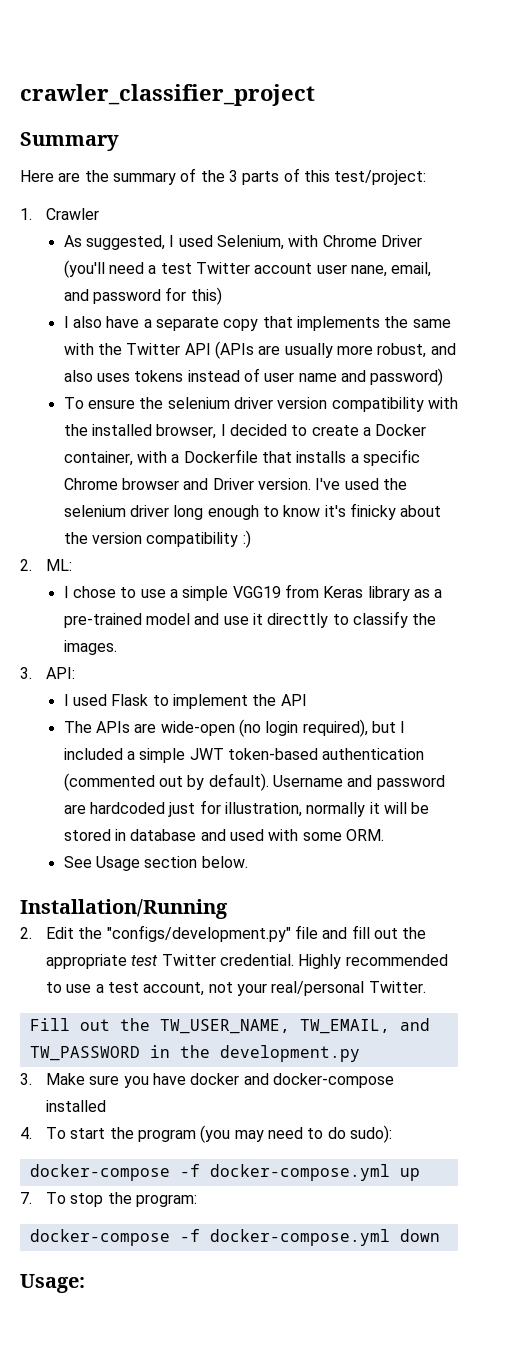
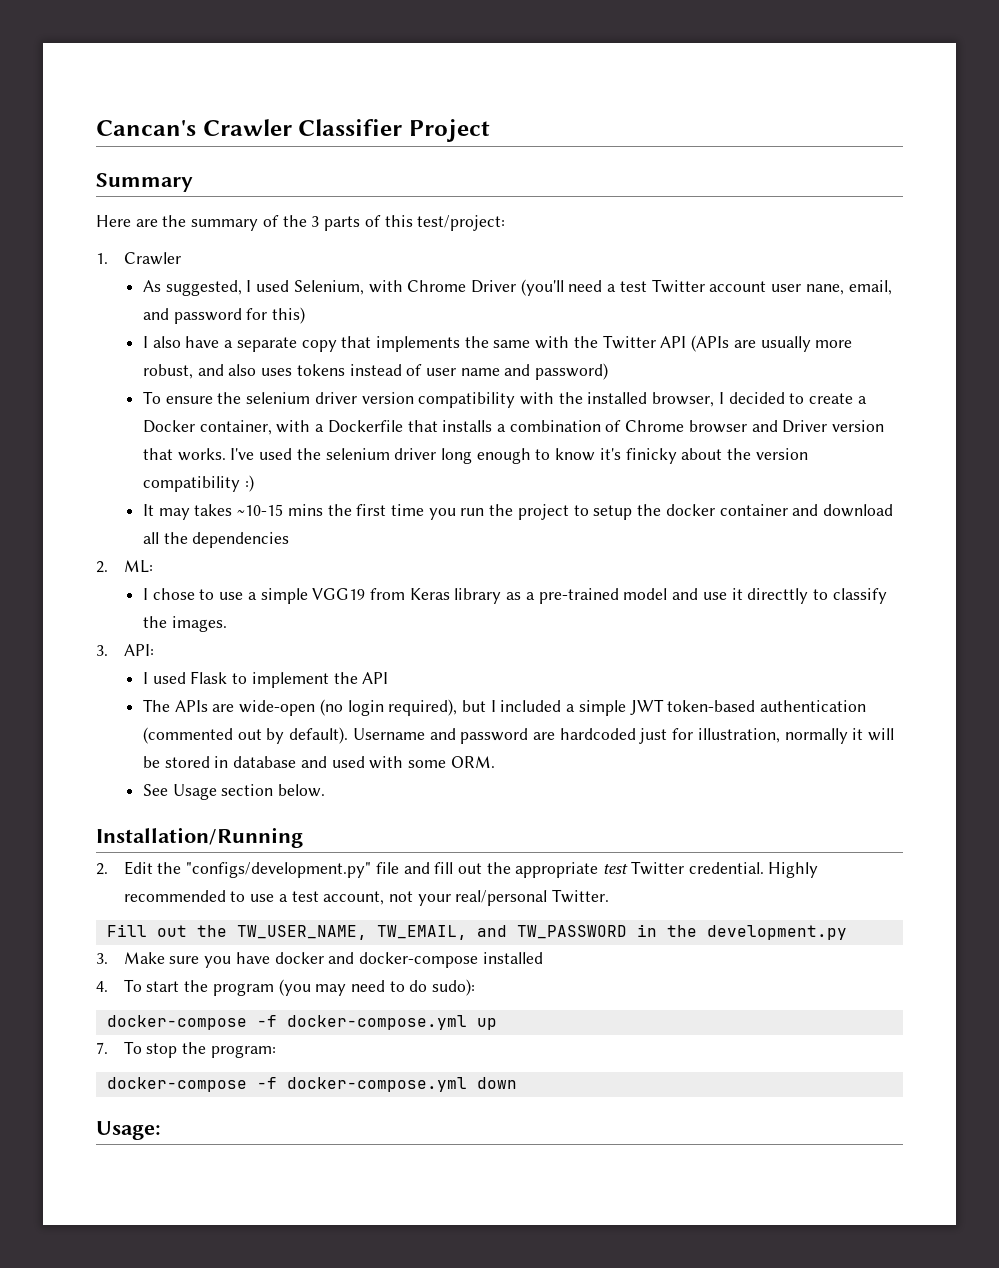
- crawler_classifier_project
+ Cancan's Crawler Classifier Project
- To ensure the selenium driver version compatibility with the installed browser, I decided to create a Docker container, with a Dockerfile that installs a specific Chrome browser and Driver version.
+ To ensure the selenium driver version compatibility with the installed browser, I decided to create a Docker container, with a Dockerfile that installs a combination of Chrome browser and Driver version that works.
+ It may takes ~10-15 mins the first time you run the project to setup the docker container and download all the dependencies

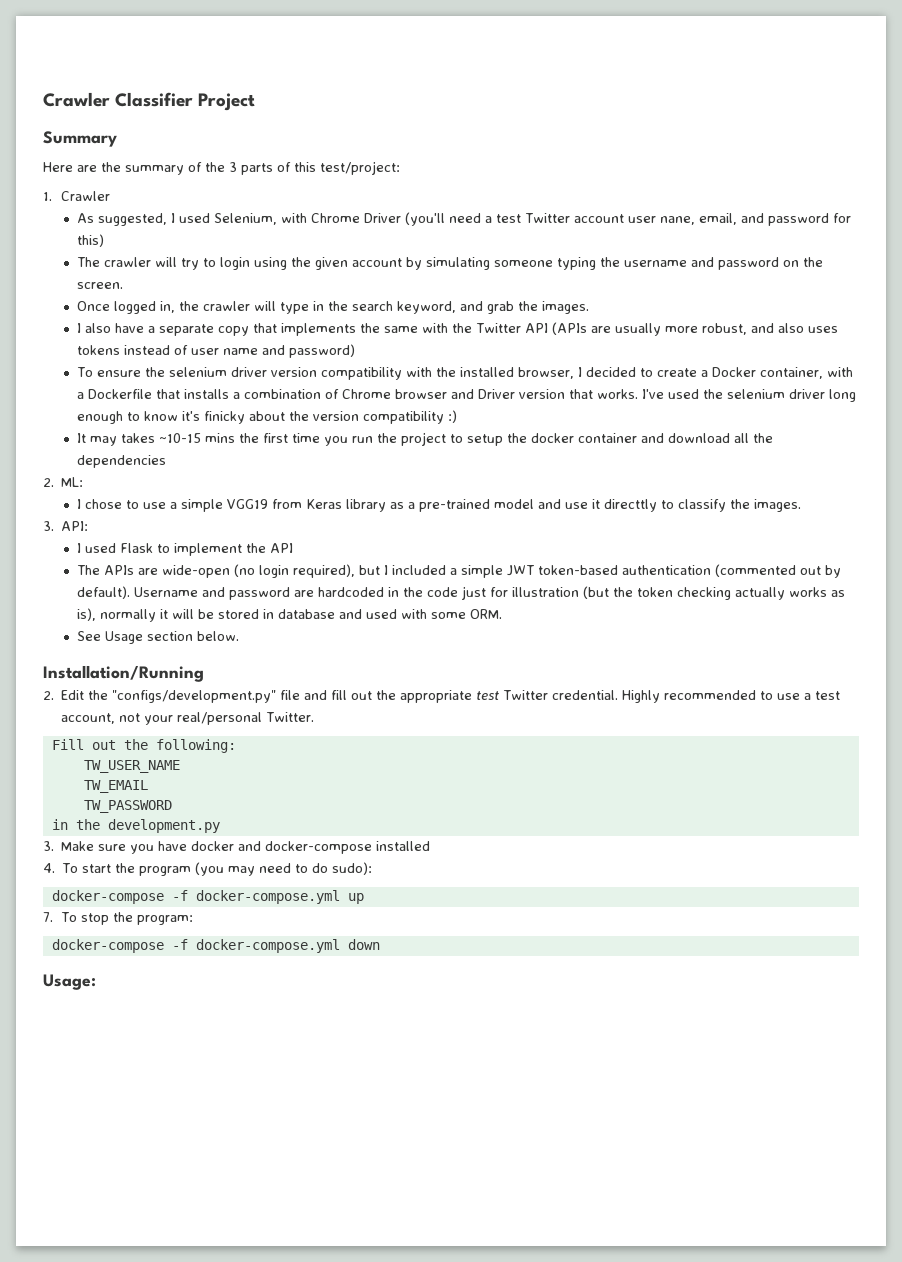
- Cancan's Crawler Classifier Project
+ Crawler Classifier Project
+ The crawler will try to login using the given account by simulating someone typing the username and password on the screen.
+ Once logged in, the crawler will type in the search keyword, and grab the images.
- Username and password are hardcoded just for illustration, normally it will be stored in database and used with some ORM.
+ Username and password are hardcoded in the code just for illustration (but the token checking actually works as is), normally it will be stored in database and used with some ORM.
- Fill out the TW_USER_NAME, TW_EMAIL, and TW_PASSWORD in the development.py
+ Fill out the following:
+ TW_USER_NAME
+ TW_EMAIL
+ TW_PASSWORD
+ in the development.py

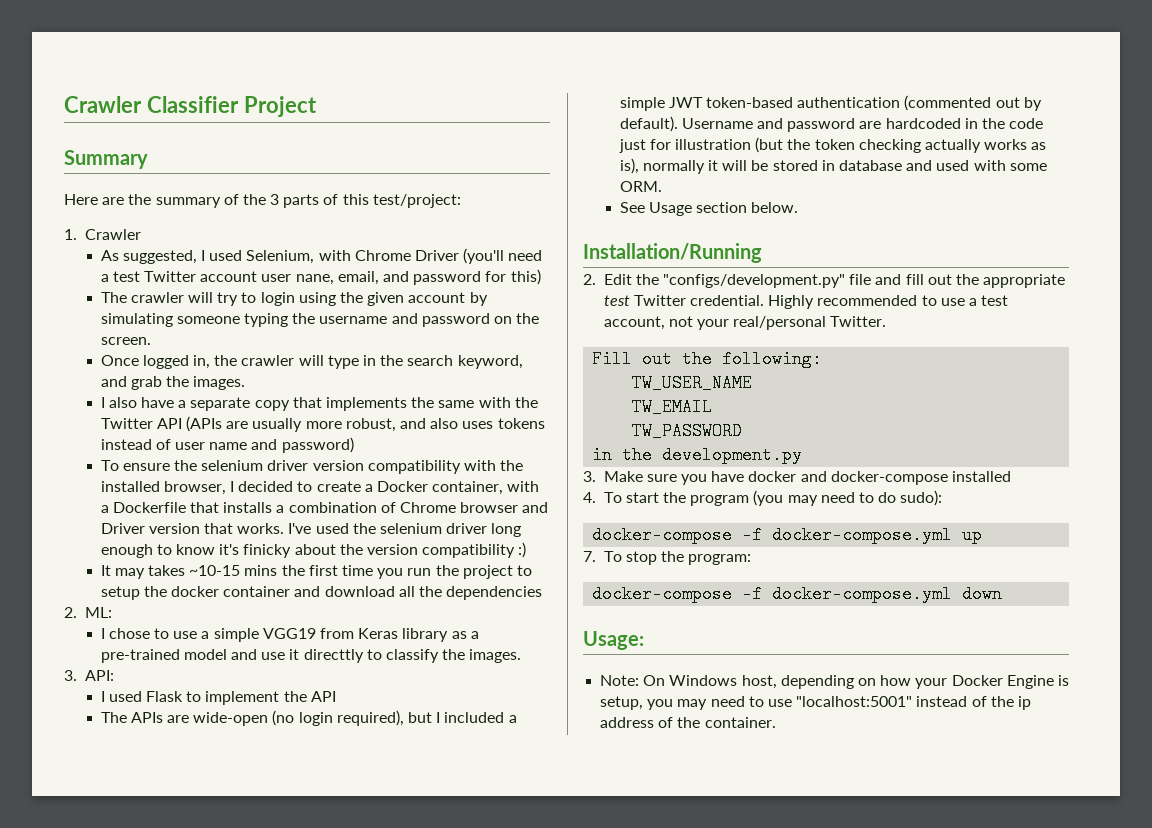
+ Note: On Windows host, depending on how your Docker Engine is setup, you may need to use "localhost:5001" instead of the ip address of the container.

